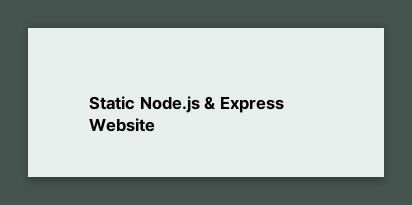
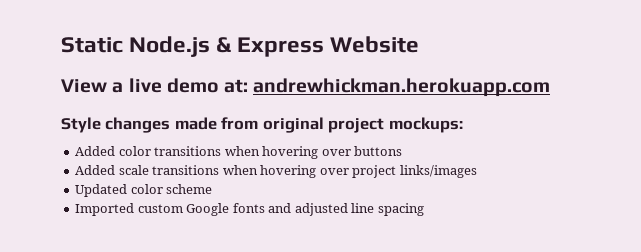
+ View a live demo at: andrewhickman.herokuapp.com
+ Style changes made from original project mockups:
+ Added color transitions when hovering over buttons
+ Added scale transitions when hovering over project links/images
+ Updated color scheme
+ Imported custom Google fonts and adjusted line spacing

